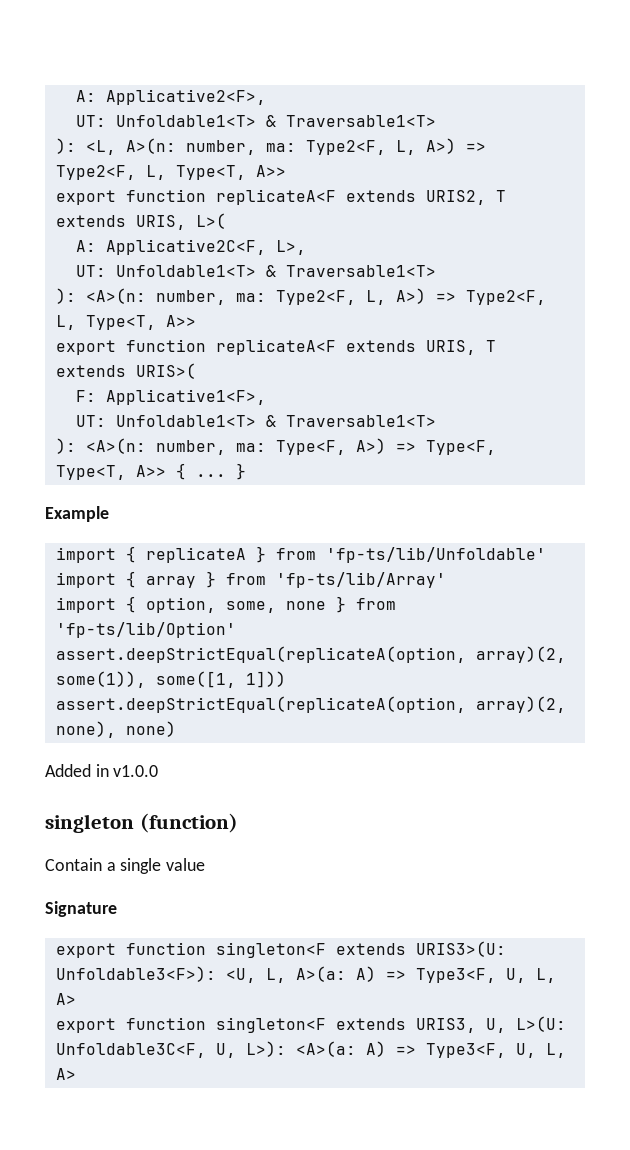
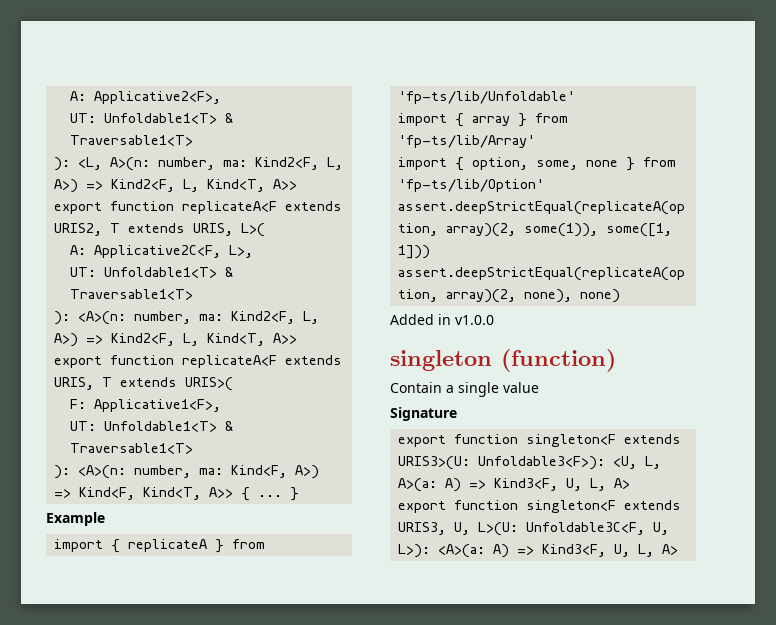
- ): <L, A>(n: number, ma: Type2<F, L, A>) => Type2<F, L, Type<T, A>>
+ ): <L, A>(n: number, ma: Kind2<F, L, A>) => Kind2<F, L, Kind<T, A>>
- ): <A>(n: number, ma: Type2<F, L, A>) => Type2<F, L, Type<T, A>>
+ ): <A>(n: number, ma: Kind2<F, L, A>) => Kind2<F, L, Kind<T, A>>
- ): <A>(n: number, ma: Type<F, A>) => Type<F, Type<T, A>> { ...
+ ): <A>(n: number, ma: Kind<F, A>) => Kind<F, Kind<T, A>> { ...
- export function singleton<F extends URIS3>(U: Unfoldable3<F>): <U, L, A>(a: A) => Type3<F, U, L, A>
+ export function singleton<F extends URIS3>(U: Unfoldable3<F>): <U, L, A>(a: A) => Kind3<F, U, L, A>
- export function singleton<F extends URIS3, U, L>(U: Unfoldable3C<F, U, L>): <A>(a: A) => Type3<F, U, L, A>
+ export function singleton<F extends URIS3, U, L>(U: Unfoldable3C<F, U, L>): <A>(a: A) => Kind3<F, U, L, A>

